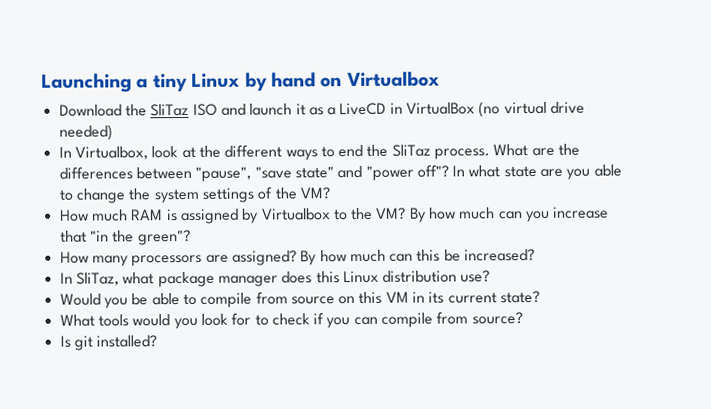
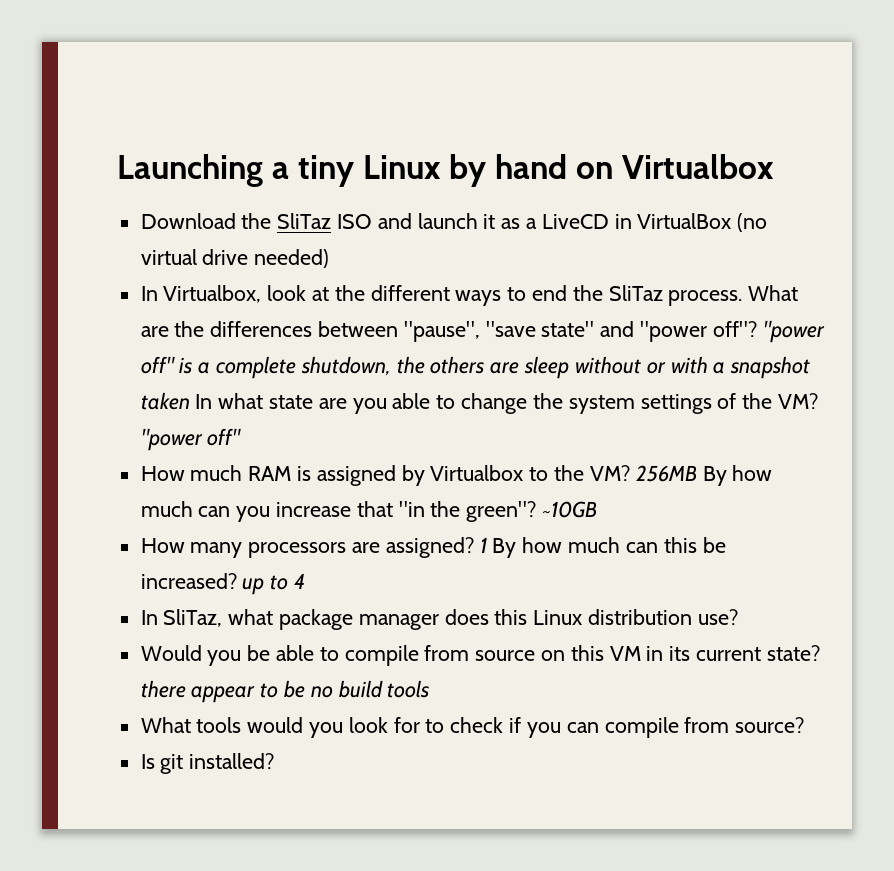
- In what state are you able to change the system settings of the VM?
+ "power off" is a complete shutdown, the others are sleep without or with a snapshot taken In what state are you able to change the system settings of the VM? "power off"
- By how much can you increase that "in the green"?
+ 256MB By how much can you increase that "in the green"? ~10GB
- By how much can this be increased?
+ 1 By how much can this be increased? up to 4
- Would you be able to compile from source on this VM in its current state?
+ Would you be able to compile from source on this VM in its current state? there appear to be no build tools

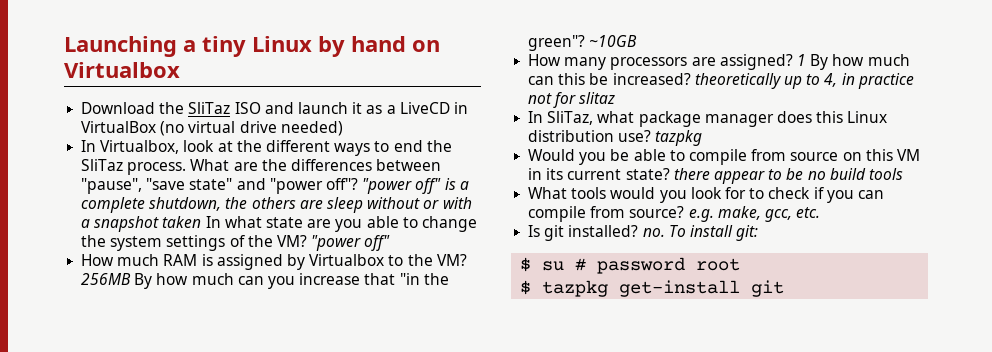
- 1 By how much can this be increased? up to 4
+ 1 By how much can this be increased? theoretically up to 4, in practice not for slitaz
- In SliTaz, what package manager does this Linux distribution use?
+ In SliTaz, what package manager does this Linux distribution use? tazpkg
- What tools would you look for to check if you can compile from source?
+ What tools would you look for to check if you can compile from source? e.g. make, gcc, etc.
- Is git installed?
+ Is git installed? no. To install git:
+ $ su # password root
+ $ tazpkg get-install git

